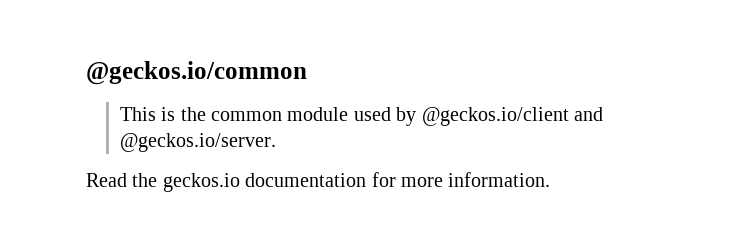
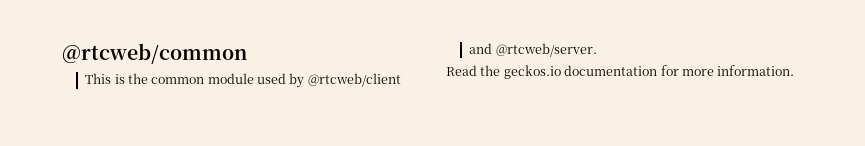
- @geckos.io/common
+ @rtcweb/common
- This is the common module used by @geckos.io/client and @geckos.io/server.
+ This is the common module used by @rtcweb/client and @rtcweb/server.

